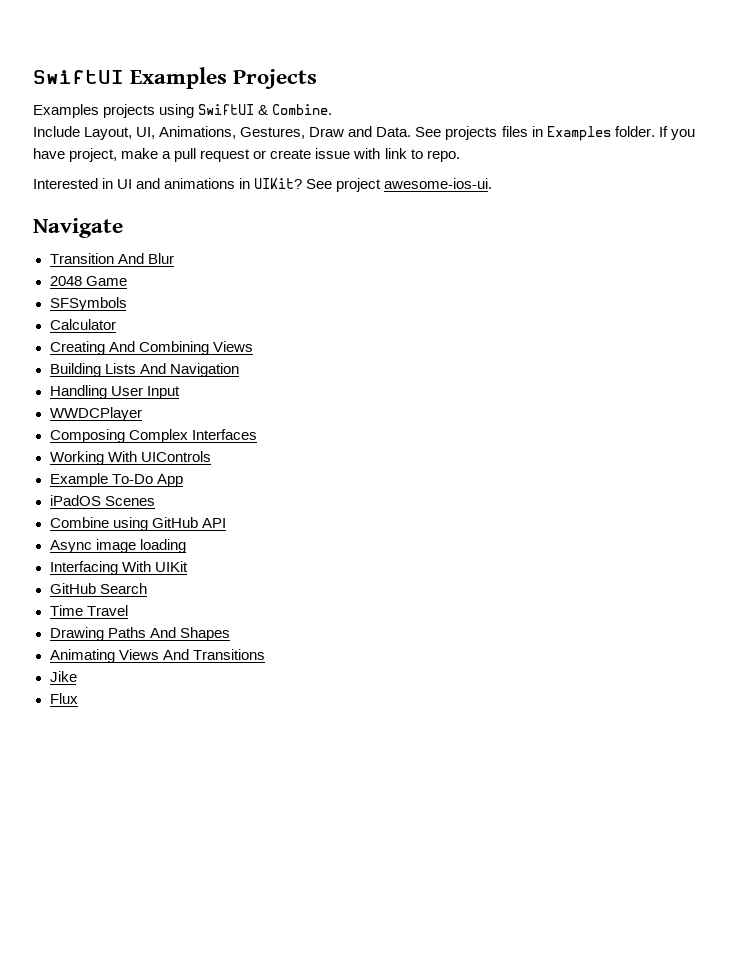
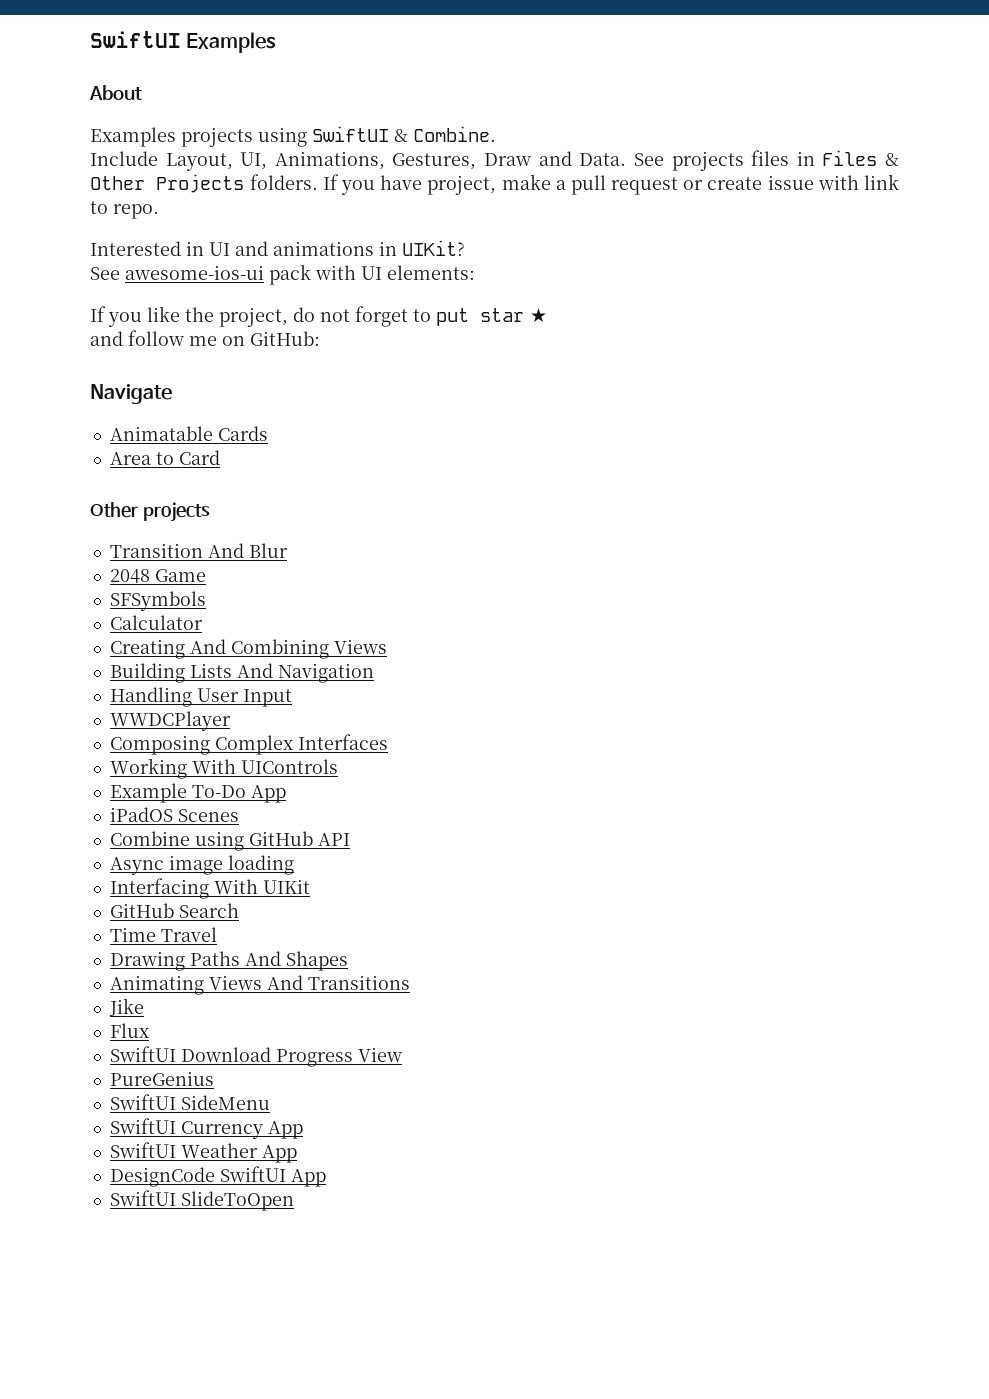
- SwiftUI Examples Projects
+ SwiftUI Examples
+ About
- See projects files in Examples folder.
+ See projects files in Files & Other Projects folders.
- Interested in UI and animations in UIKit? See project awesome-ios-ui.
+ Interested in UI and animations in UIKit?
+ See awesome-ios-ui pack with UI elements:
+ If you like the project, do not forget to put star ★
+ and follow me on GitHub:
  Navigate
+ Animatable Cards
+ Area to Card
+ Other projects
+ SwiftUI Download Progress View
+ PureGenius
+ SwiftUI SideMenu
+ SwiftUI Currency App
+ SwiftUI Weather App
+ DesignCode SwiftUI App
+ SwiftUI SlideToOpen

